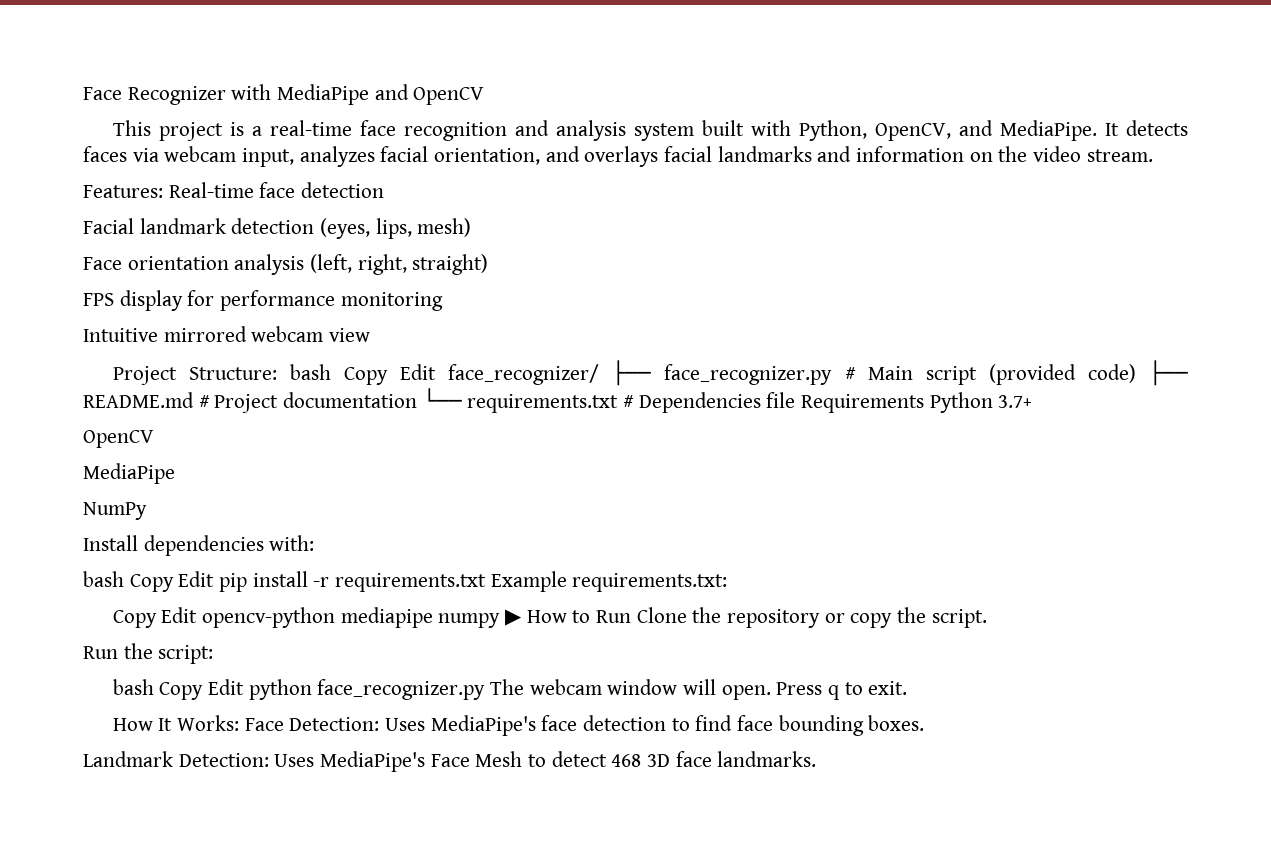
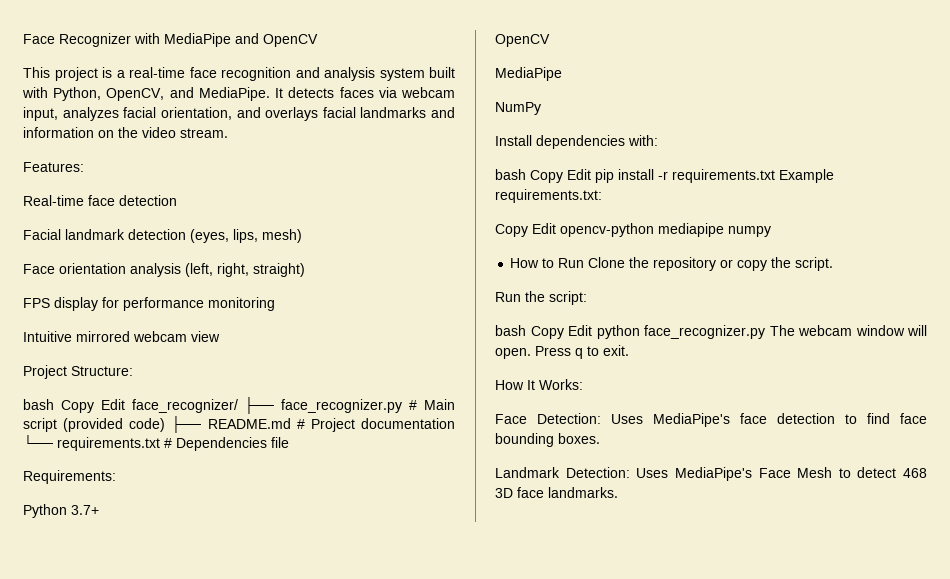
- Features: Real-time face detection
+ Features:
+ Real-time face detection
- Project Structure: bash Copy Edit face_recognizer/ ├── face_recognizer.py # Main script (provided code) ├── README.md # Project documentation └── requirements.txt # Dependencies file Requirements Python 3.7+
+ Project Structure:
+ bash Copy Edit face_recognizer/ ├── face_recognizer.py # Main script (provided code) ├── README.md # Project documentation └── requirements.txt # Dependencies file
+ Requirements:
+ Python 3.7+
- Copy Edit opencv-python mediapipe numpy ▶ How to Run Clone the repository or copy the script.
+ Copy Edit opencv-python mediapipe numpy
+ How to Run Clone the repository or copy the script.
- How It Works: Face Detection: Uses MediaPipe's face detection to find face bounding boxes.
+ How It Works:
+ Face Detection: Uses MediaPipe's face detection to find face bounding boxes.

